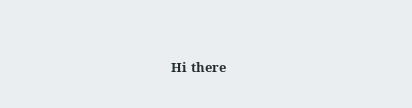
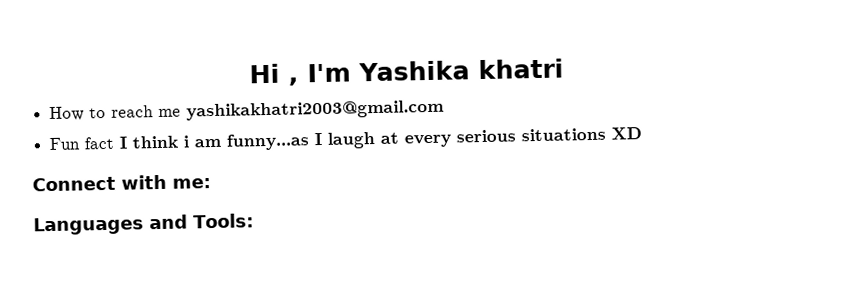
- Hi there
+ Hi , I'm Yashika khatri
+ How to reach me yashikakhatri2003@gmail.com
+ Fun fact I think i am funny...as I laugh at every serious situations XD
+ Connect with me:
+ Languages and Tools:

